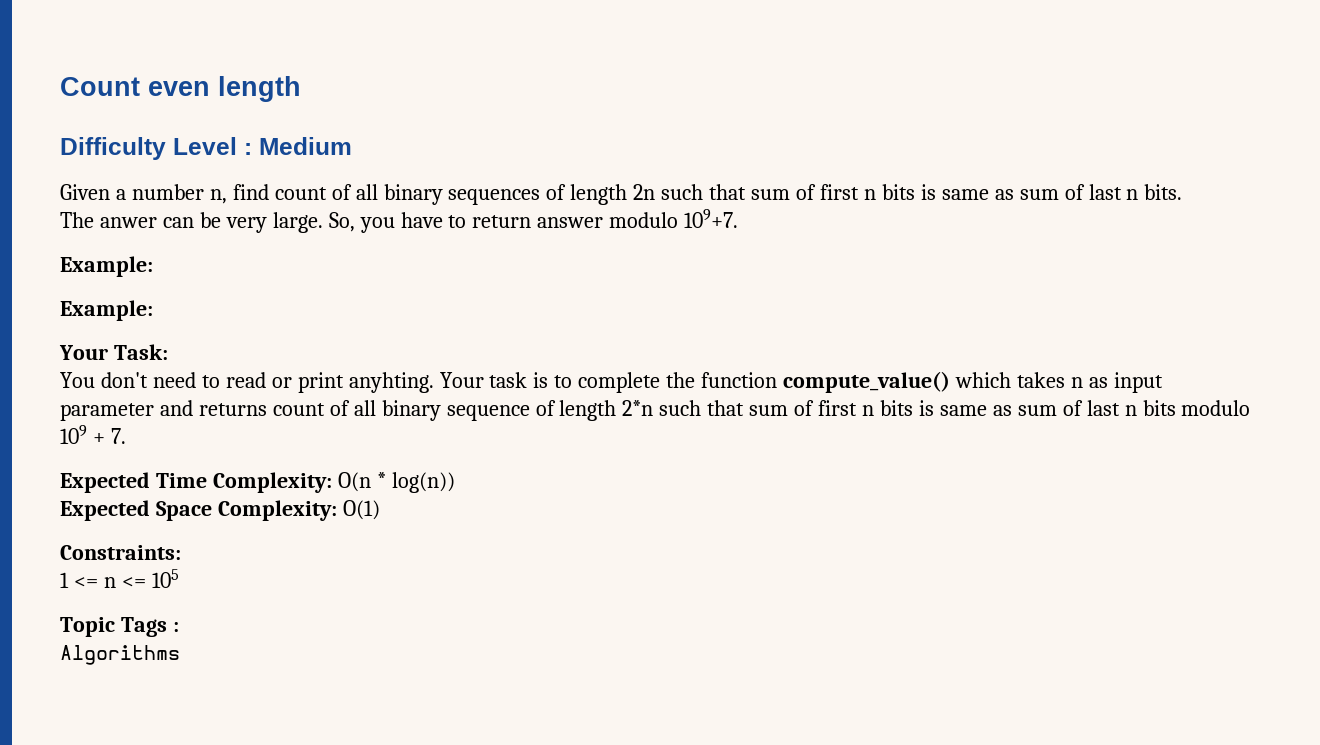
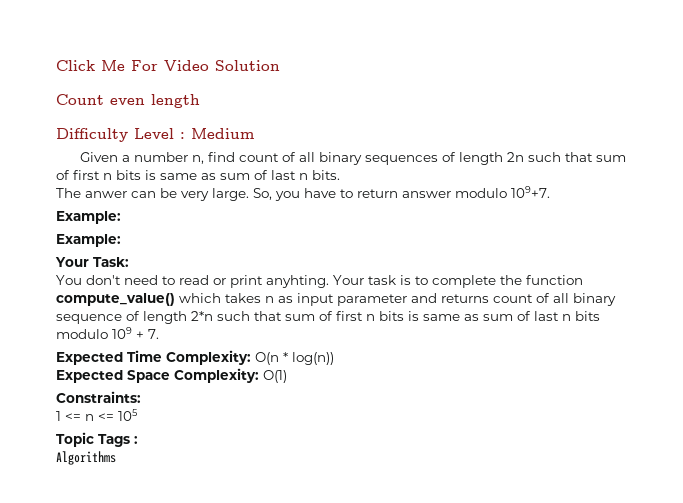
+ Click Me For Video Solution

